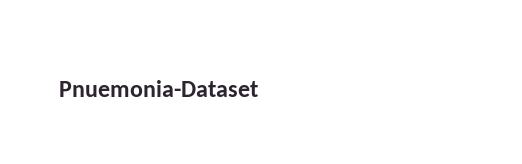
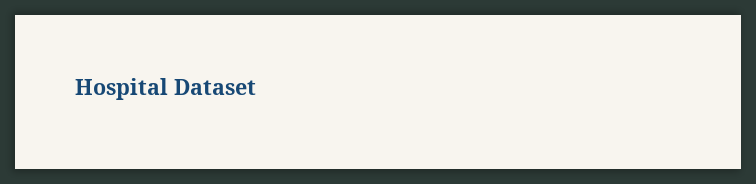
- Pnuemonia-Dataset
+ Hospital Dataset

